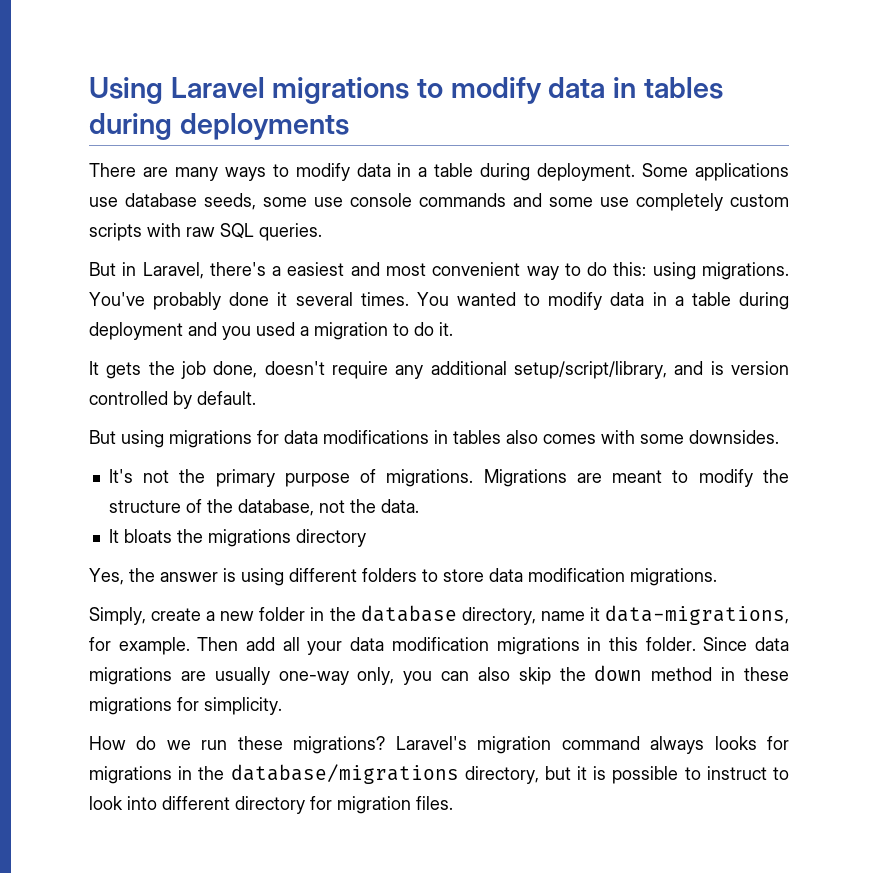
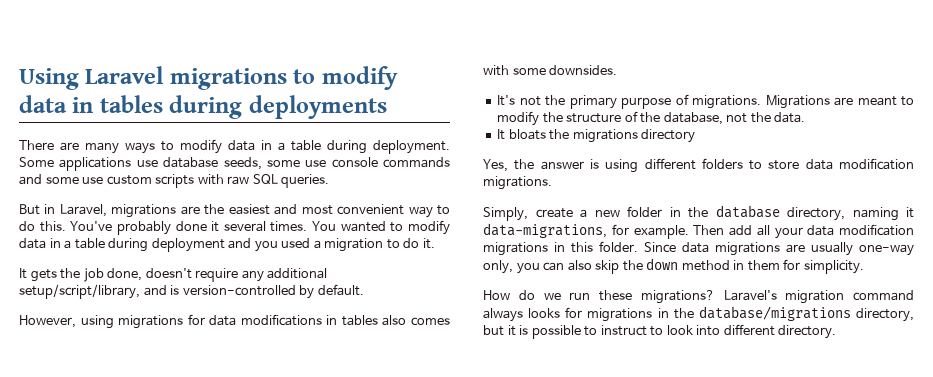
- Some applications use database seeds, some use console commands and some use completely custom scripts with raw SQL queries.
+ Some applications use database seeds, some use console commands and some use custom scripts with raw SQL queries.
- But in Laravel, there's a easiest and most convenient way to do this: using migrations.
+ But in Laravel, migrations are the easiest and most convenient way to do this.
- It gets the job done, doesn't require any additional setup/script/library, and is version controlled by default.
+ It gets the job done, doesn't require any additional setup/script/library, and is version-controlled by default.
- But using migrations for data modifications in tables also comes with some downsides.
+ However, using migrations for data modifications in tables also comes with some downsides.
- Simply, create a new folder in the database directory, name it data-migrations, for example.
+ Simply, create a new folder in the database directory, naming it data-migrations, for example.
- Since data migrations are usually one-way only, you can also skip the down method in these migrations for simplicity.
+ Since data migrations are usually one-way only, you can also skip the down method in them for simplicity.
- Laravel's migration command always looks for migrations in the database/migrations directory, but it is possible to instruct to look into different directory for migration files.
+ Laravel's migration command always looks for migrations in the database/migrations directory, but it is possible to instruct to look into different directory.

